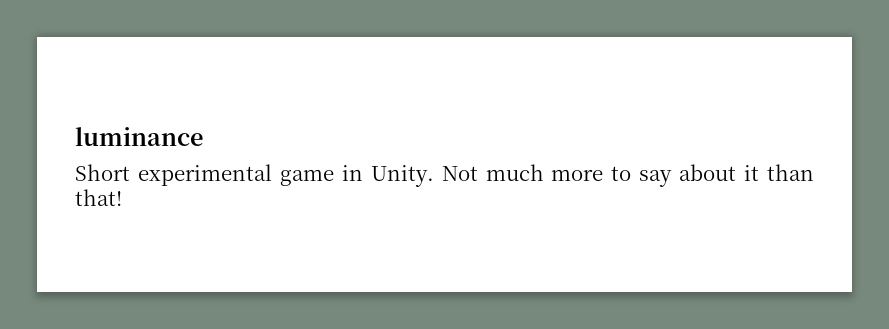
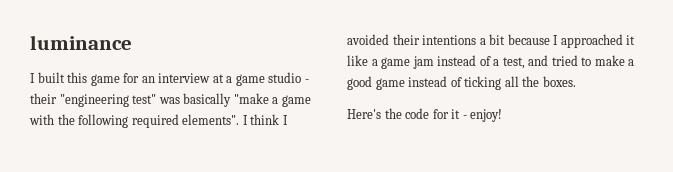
- Short experimental game in Unity. Not much more to say about it than that!
+ I built this game for an interview at a game studio - their "engineering test" was basically "make a game with the following required elements". I think I avoided their intentions a bit because I approached it like a game jam instead of a test, and tried to make a good game instead of ticking all the boxes.
+ Here's the code for it - enjoy!

